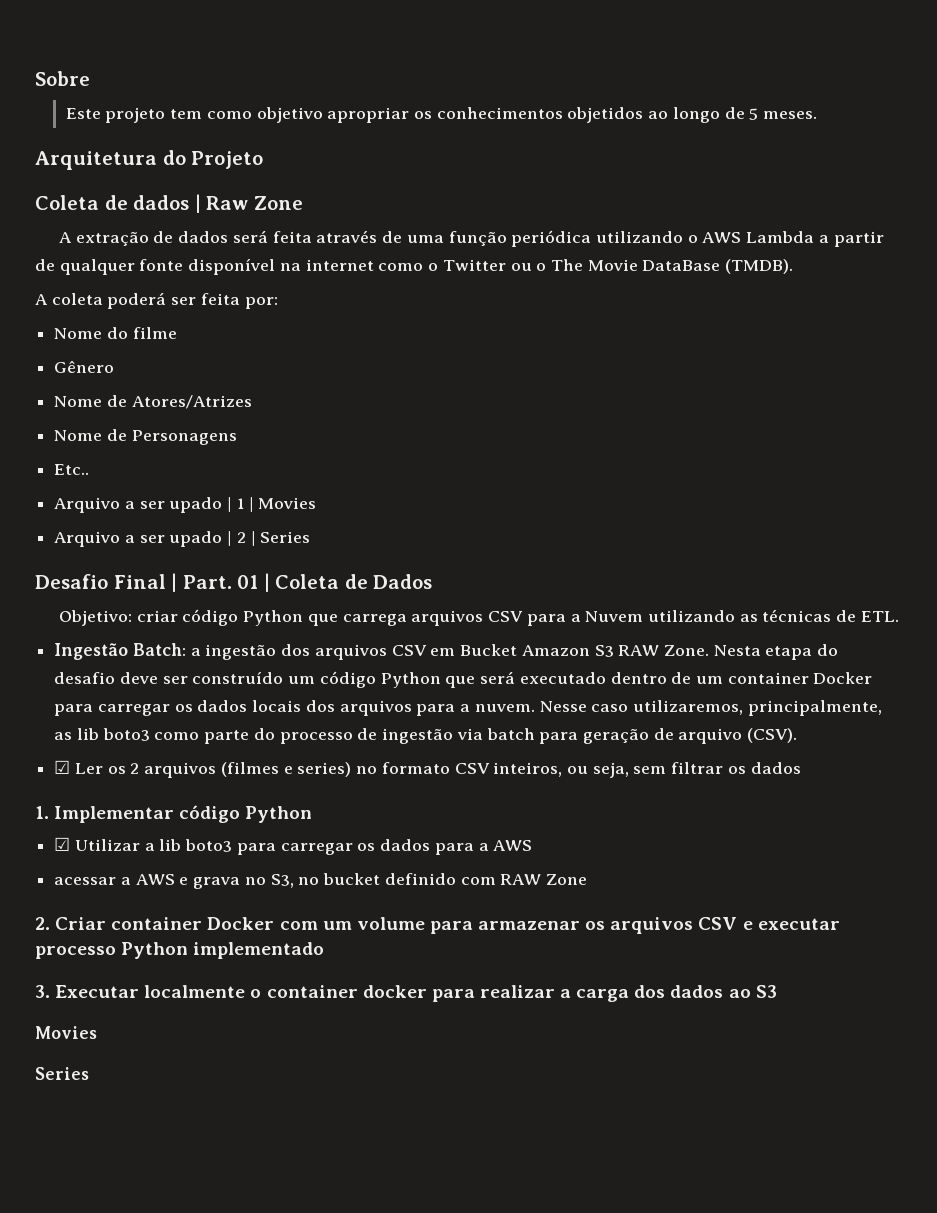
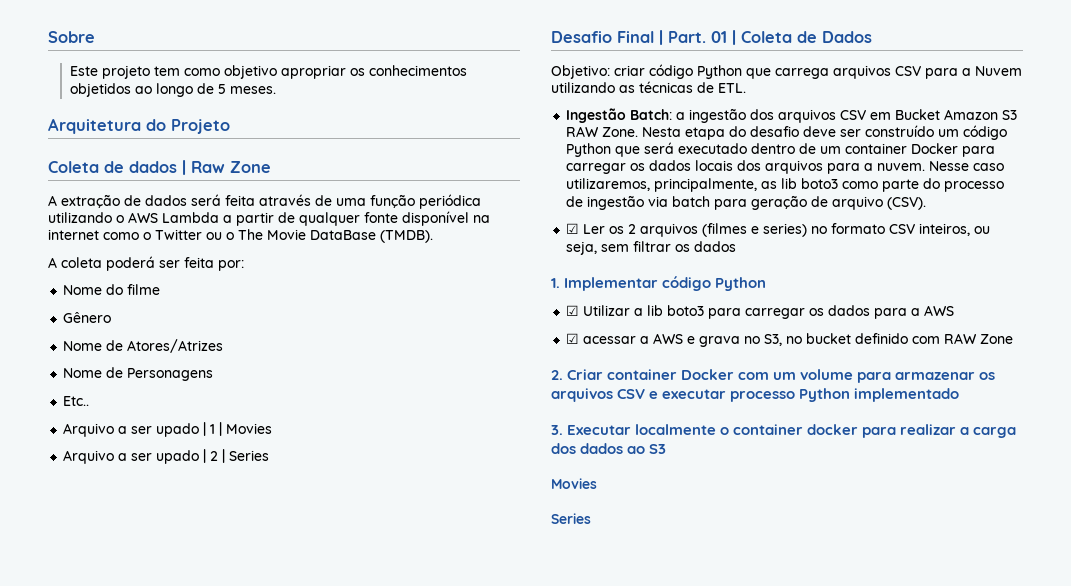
- acessar a AWS e grava no S3, no bucket definido com RAW Zone
+ ☑ acessar a AWS e grava no S3, no bucket definido com RAW Zone

